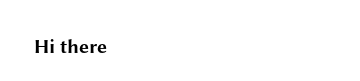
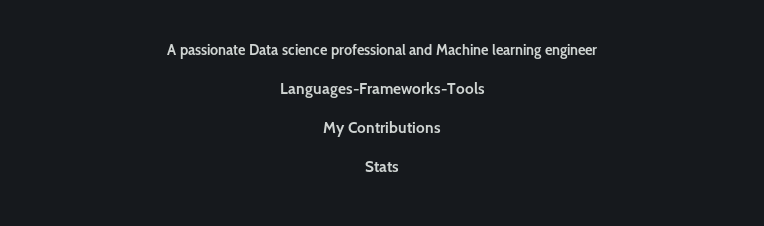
- Hi there
+ A passionate Data science professional and Machine learning engineer
+ Languages-Frameworks-Tools
+ My Contributions
+ Stats

